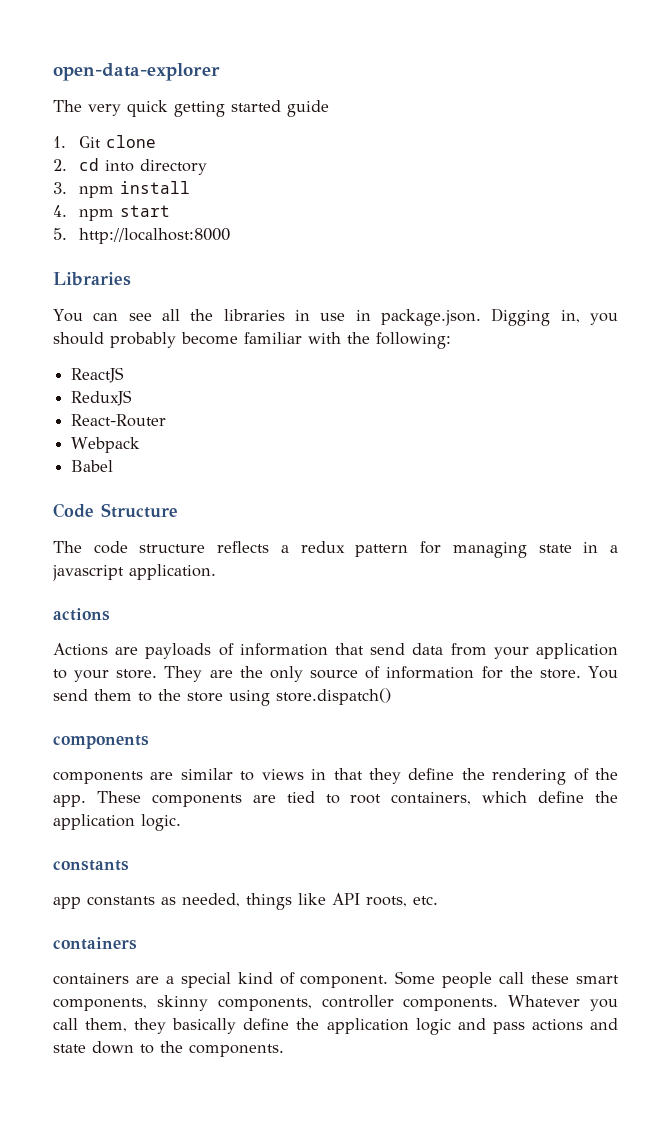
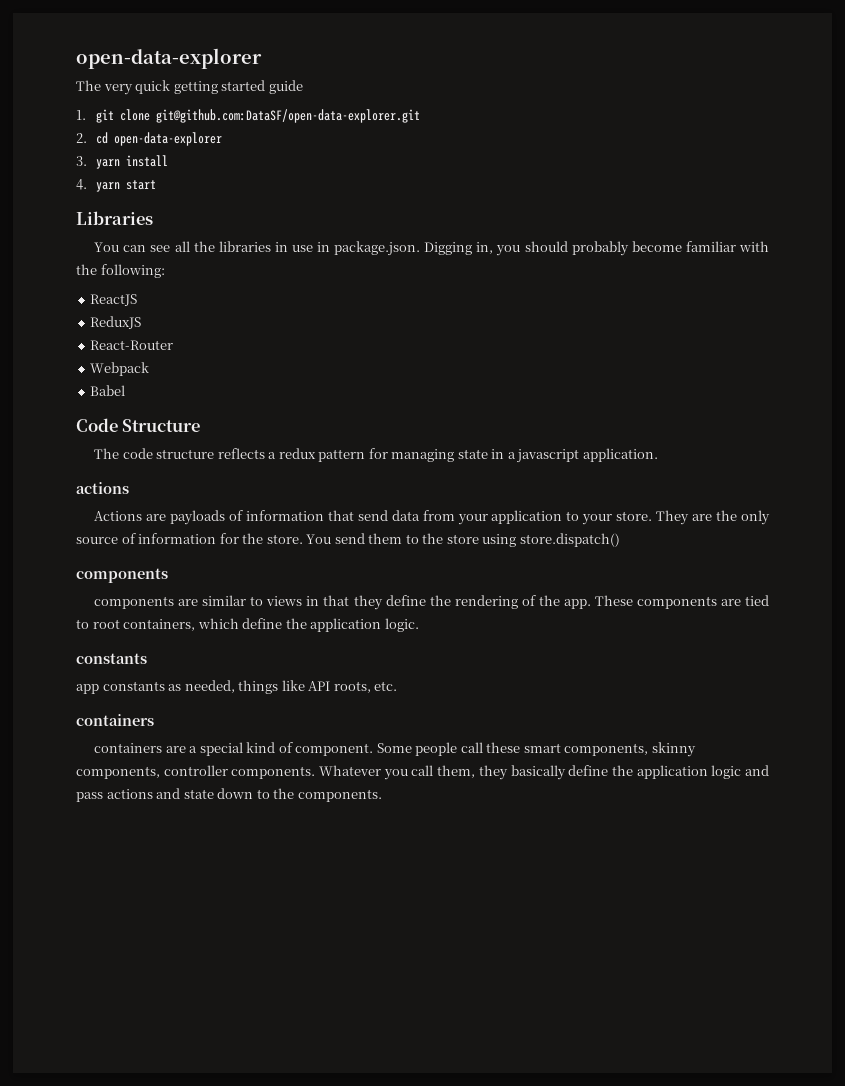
- 1. Git clone
+ 1. git clone git@github.com:DataSF/open-data-explorer.git
- 2. cd into directory
+ 2. cd open-data-explorer
- 3. npm install
+ 3. yarn install
- 4. npm start
+ 4. yarn start
- 5. http://localhost:8000

